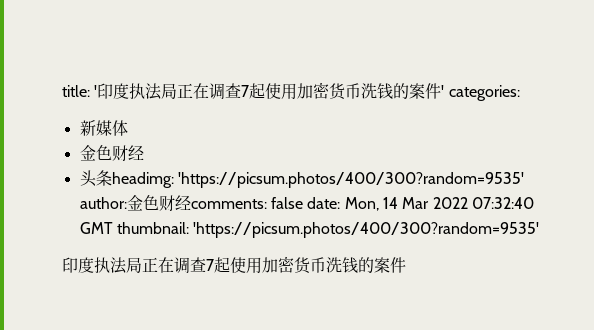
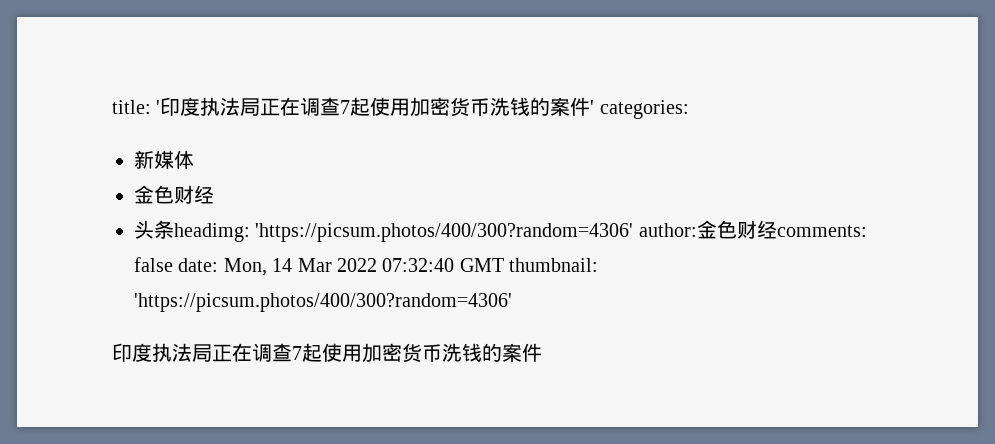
- 头条headimg: 'https://picsum.photos/400/300?random=9535' author:金色财经comments: false date: Mon, 14 Mar 2022 07:32:40 GMT thumbnail: 'https://picsum.photos/400/300?random=9535'
+ 头条headimg: 'https://picsum.photos/400/300?random=4306' author:金色财经comments: false date: Mon, 14 Mar 2022 07:32:40 GMT thumbnail: 'https://picsum.photos/400/300?random=4306'

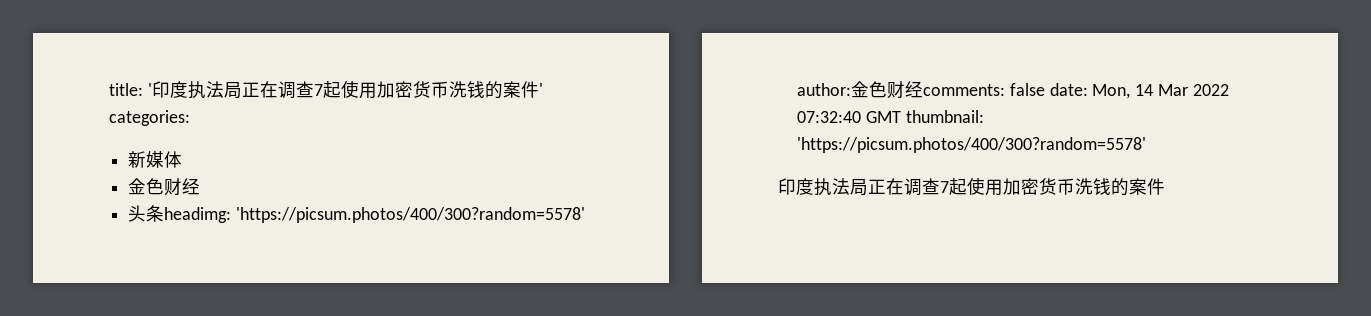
- 头条headimg: 'https://picsum.photos/400/300?random=4306' author:金色财经comments: false date: Mon, 14 Mar 2022 07:32:40 GMT thumbnail: 'https://picsum.photos/400/300?random=4306'
+ 头条headimg: 'https://picsum.photos/400/300?random=5578' author:金色财经comments: false date: Mon, 14 Mar 2022 07:32:40 GMT thumbnail: 'https://picsum.photos/400/300?random=5578'

